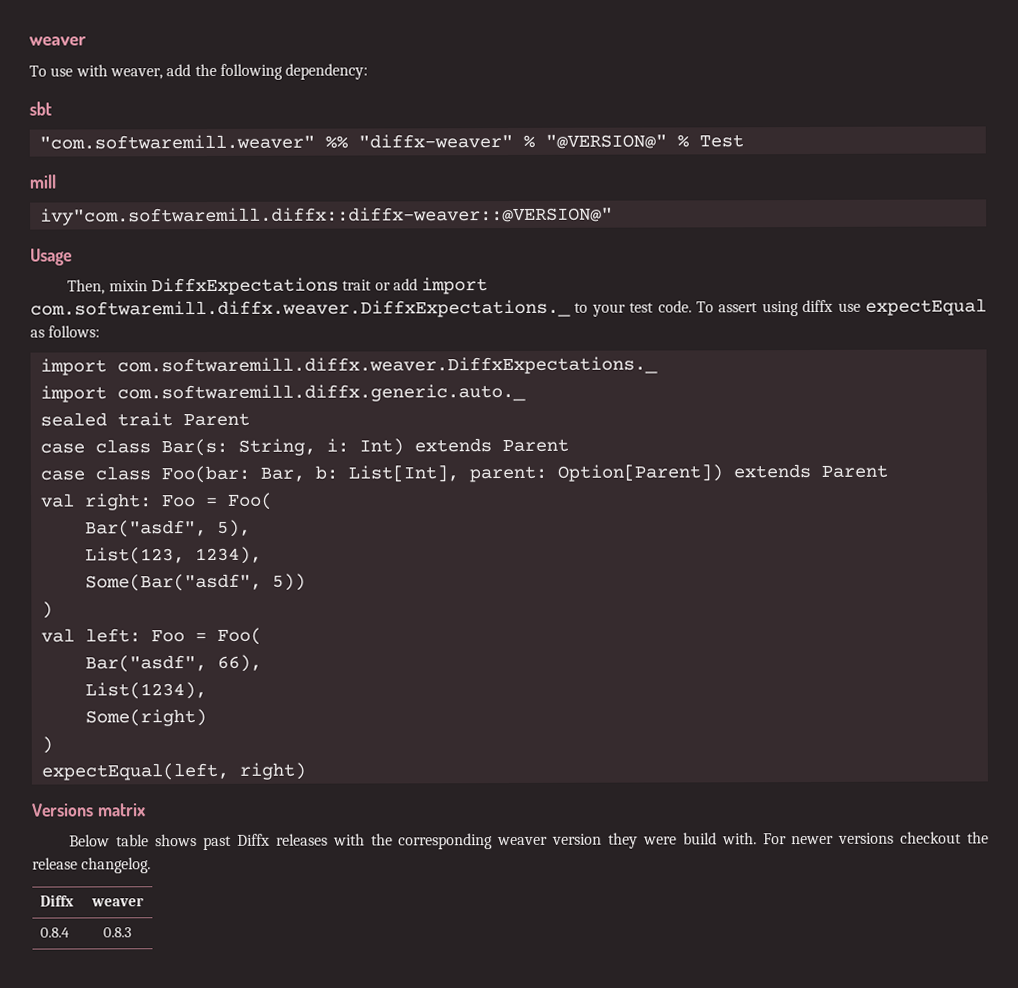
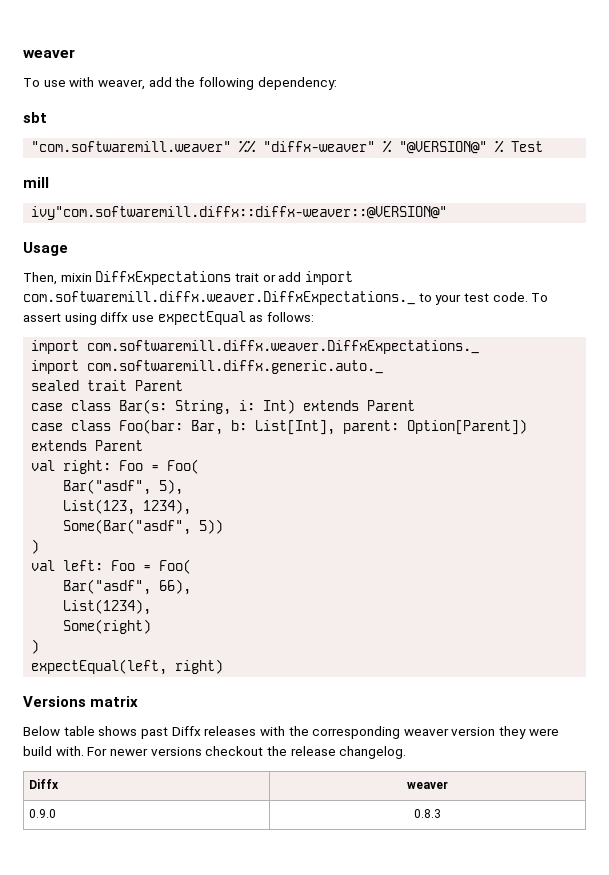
- 0.8.4 | 0.8.3
+ 0.9.0 | 0.8.3

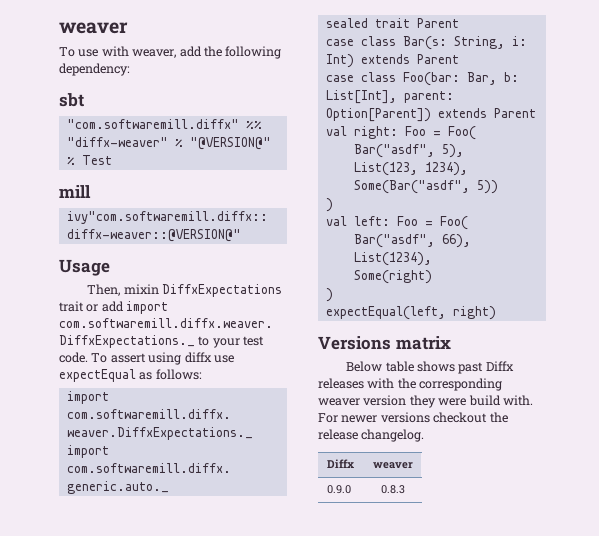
- "com.softwaremill.weaver" %% "diffx-weaver" % "@VERSION@" % Test
+ "com.softwaremill.diffx" %% "diffx-weaver" % "@VERSION@" % Test

